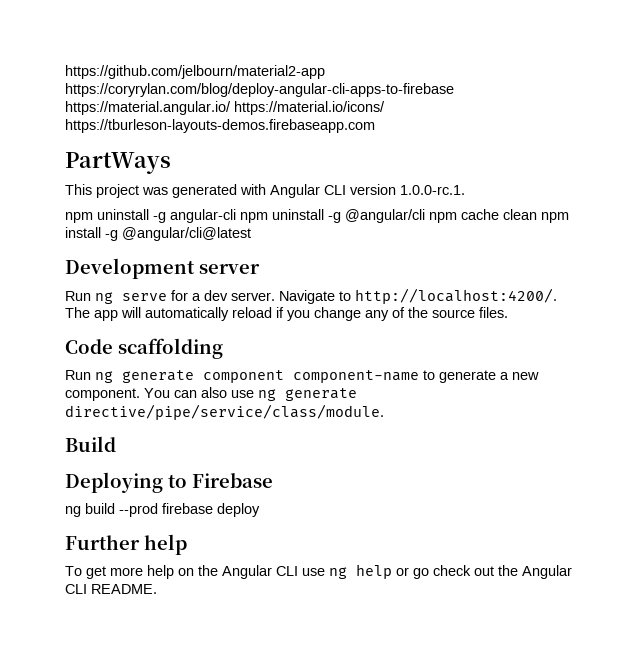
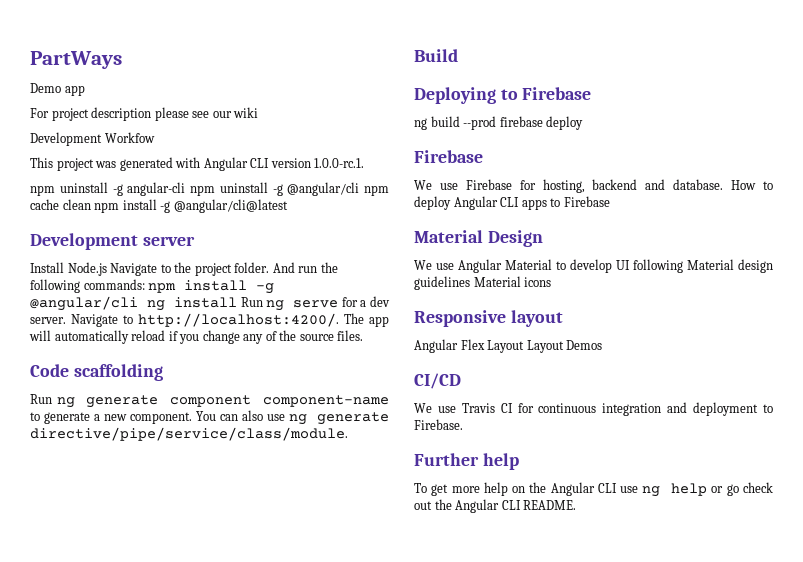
- https://github.com/jelbourn/material2-app https://coryrylan.com/blog/deploy-angular-cli-apps-to-firebase https://material.angular.io/ https://material.io/icons/ https://tburleson-layouts-demos.firebaseapp.com
  PartWays
+ Demo app
+ For project description please see our wiki
+ Development Workfow
- Run ng serve for a dev server.
+ Install Node.js Navigate to the project folder. And run the following commands: npm install -g @angular/cli ng install Run ng serve for a dev server.
  ng build --prod firebase deploy
+ Firebase
+ We use Firebase for hosting, backend and database. How to deploy Angular CLI apps to Firebase
+ Material Design
+ We use Angular Material to develop UI following Material design guidelines Material icons
+ Responsive layout
+ Angular Flex Layout Layout Demos
+ CI/CD
+ We use Travis CI for continuous integration and deployment to Firebase.

